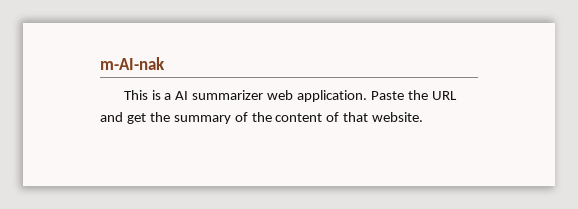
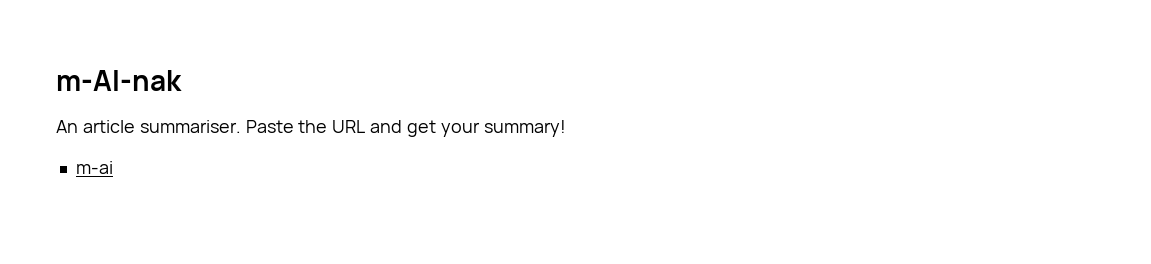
- This is a AI summarizer web application.
+ An article summariser.
- Paste the URL and get the summary of the content of that website.
+ Paste the URL and get your summary!
+ m-ai

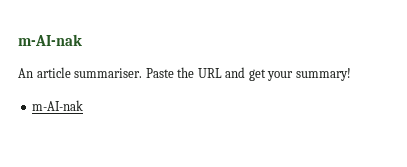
  Paste the URL and get your summary!
- m-ai
+ m-AI-nak

